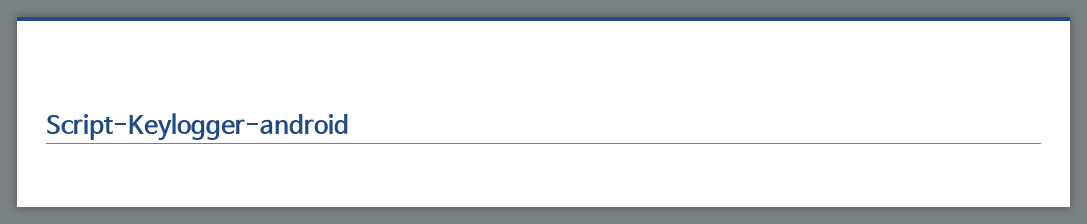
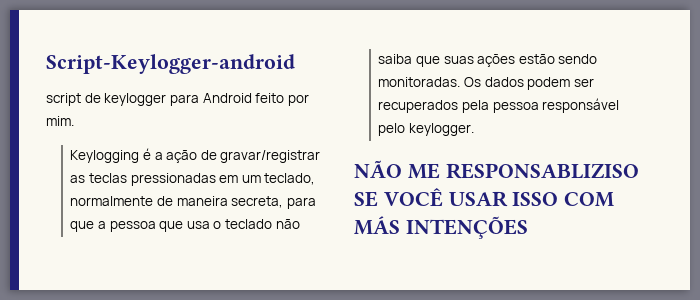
+ script de keylogger para Android feito por mim.
+ Keylogging é a ação de gravar/registrar as teclas pressionadas em um teclado, normalmente de maneira secreta, para que a pessoa que usa o teclado não saiba que suas ações estão sendo monitoradas. Os dados podem ser recuperados pela pessoa responsável pelo keylogger.
+ NÃO ME RESPONSABLIZISO SE VOCÊ USAR ISSO COM MÁS INTENÇÕES

